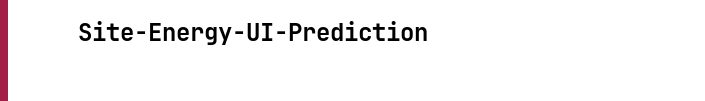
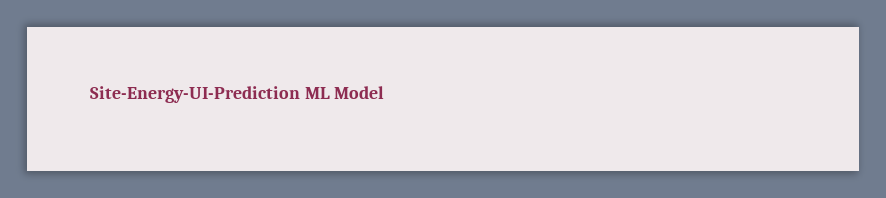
- Site-Energy-UI-Prediction
+ Site-Energy-UI-Prediction ML Model

